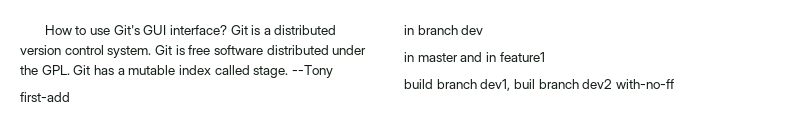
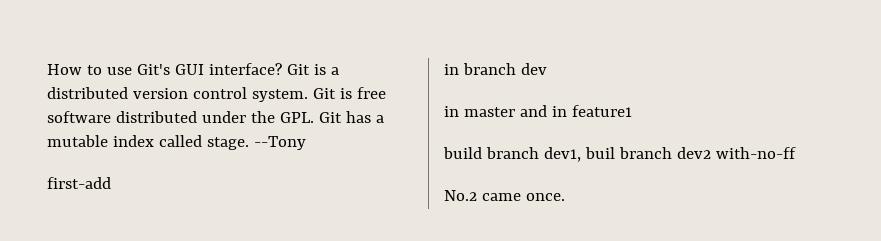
+ No.2 came once.

